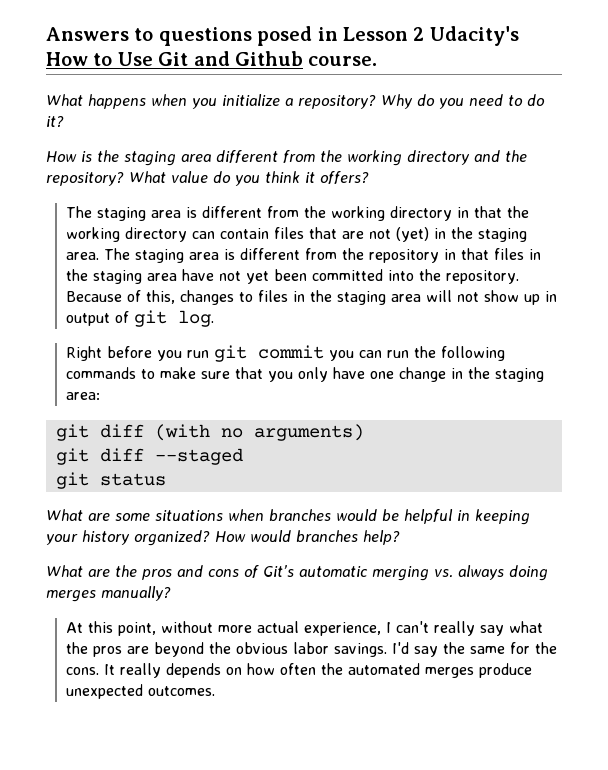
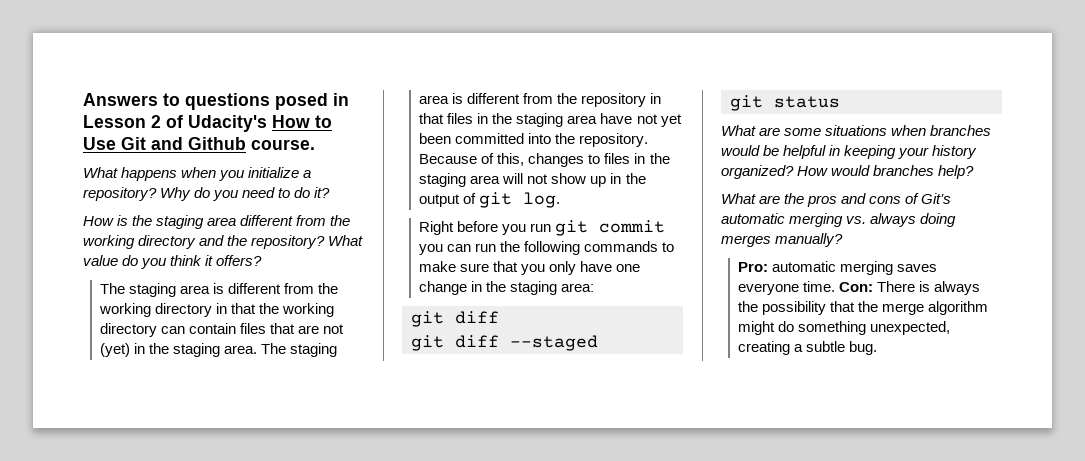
- Answers to questions posed in Lesson 2 Udacity's How to Use Git and Github course.
+ Answers to questions posed in Lesson 2 of Udacity's How to Use Git and Github course.
- Because of this, changes to files in the staging area will not show up in output of git log.
+ Because of this, changes to files in the staging area will not show up in the output of git log.
  Right before you run git commit you can run the following commands to make sure that you only have one change in the staging area:
- git diff (with no arguments)
+ git diff
- At this point, without more actual experience, I can't really say what the pros are beyond the obvious labor savings. I'd say the same for the cons. It really depends on how often the automated merges produce unexpected outcomes.
+ Pro: automatic merging saves everyone time. Con: There is always the possibility that the merge algorithm might do something unexpected, creating a subtle bug.

